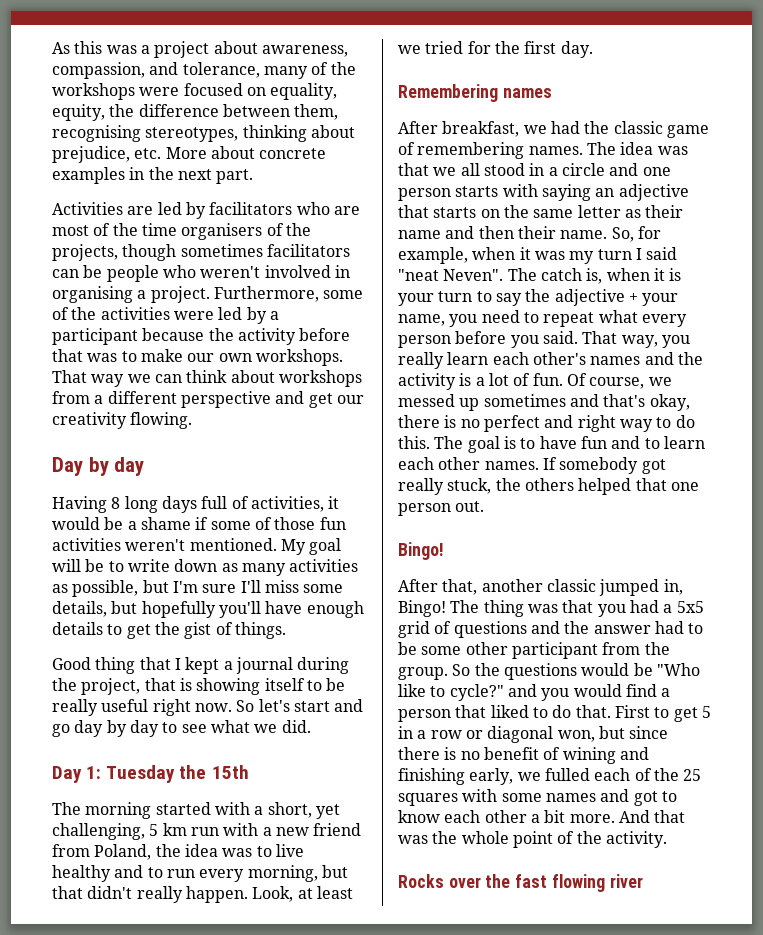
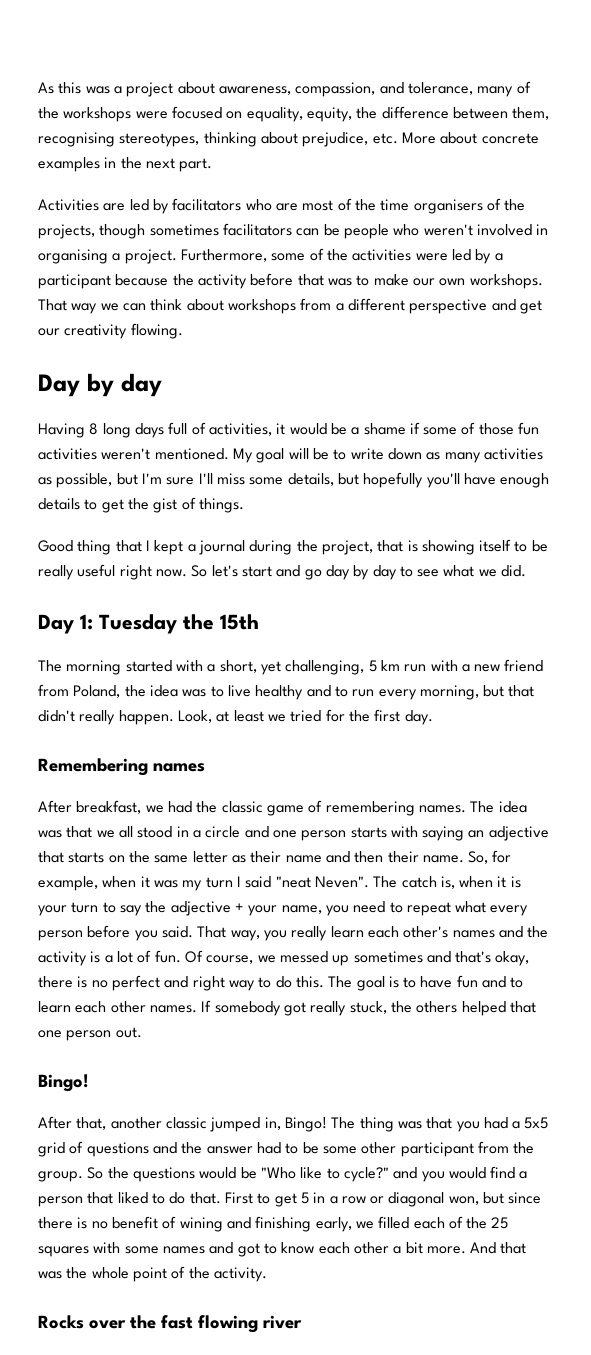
- First to get 5 in a row or diagonal won, but since there is no benefit of wining and finishing early, we fulled each of the 25 squares with some names and got to know each other a bit more.
+ First to get 5 in a row or diagonal won, but since there is no benefit of wining and finishing early, we filled each of the 25 squares with some names and got to know each other a bit more.

